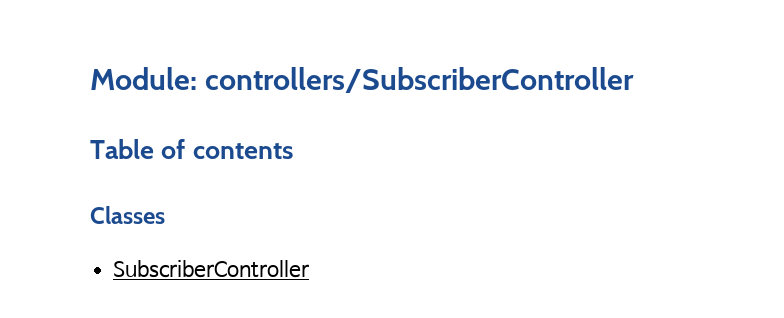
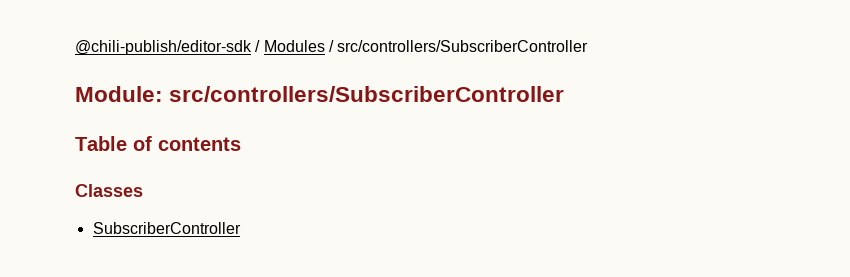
- Module: controllers/SubscriberController
+ @chili-publish/editor-sdk / Modules / src/controllers/SubscriberController
+ Module: src/controllers/SubscriberController

